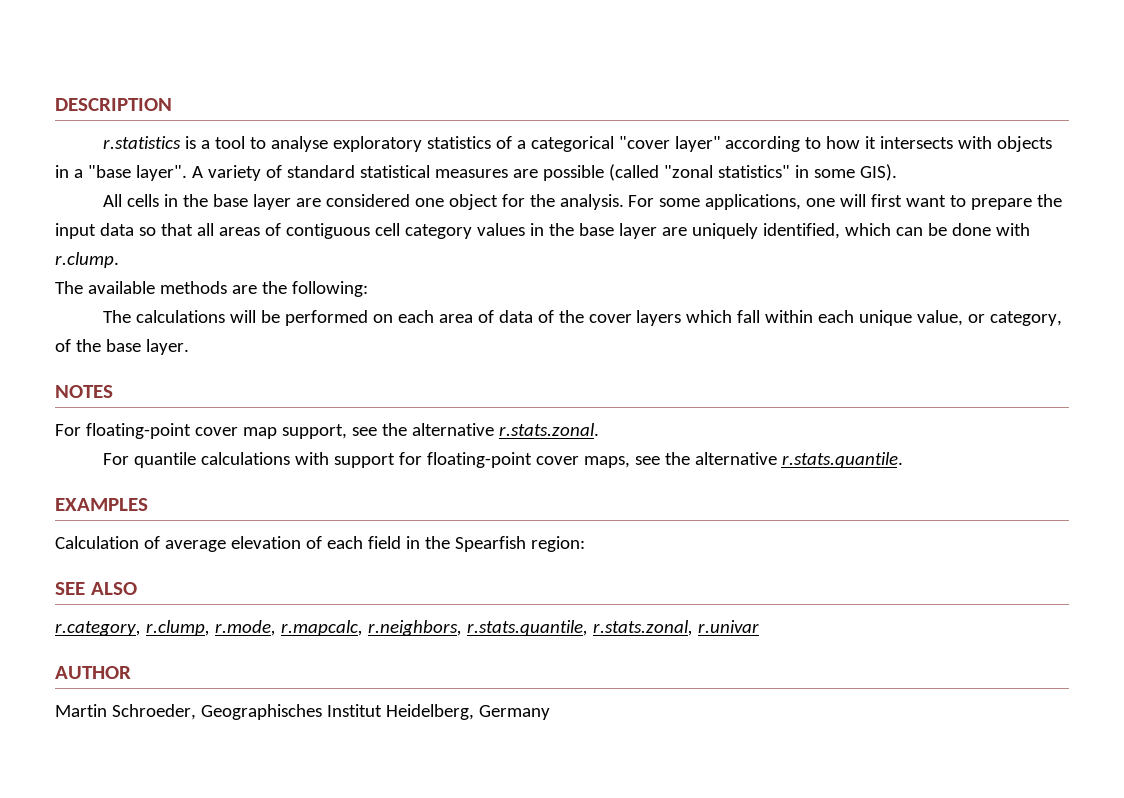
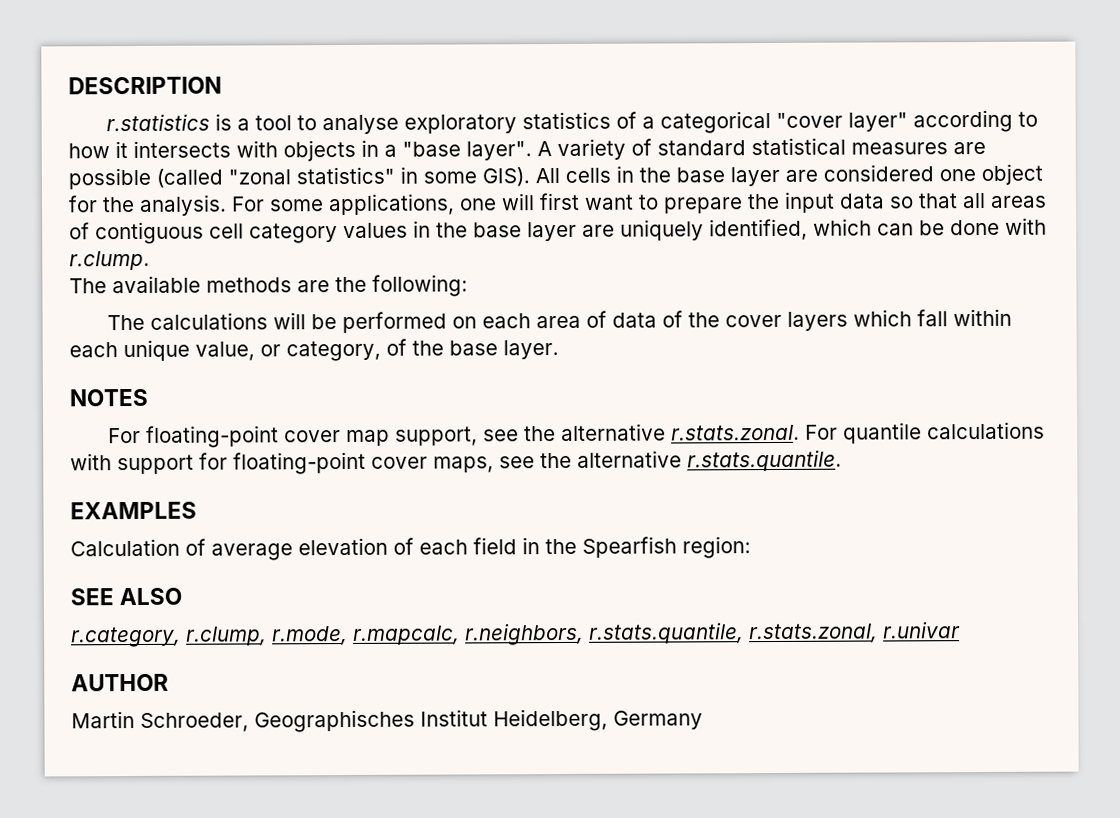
- A variety of standard statistical measures are possible (called "zonal statistics" in some GIS).
- All cells in the base layer are considered one object for the analysis.
+ A variety of standard statistical measures are possible (called "zonal statistics" in some GIS). All cells in the base layer are considered one object for the analysis.
- For floating-point cover map support, see the alternative r.stats.zonal.
- For quantile calculations with support for floating-point cover maps, see the alternative r.stats.quantile.
+ For floating-point cover map support, see the alternative r.stats.zonal. For quantile calculations with support for floating-point cover maps, see the alternative r.stats.quantile.

